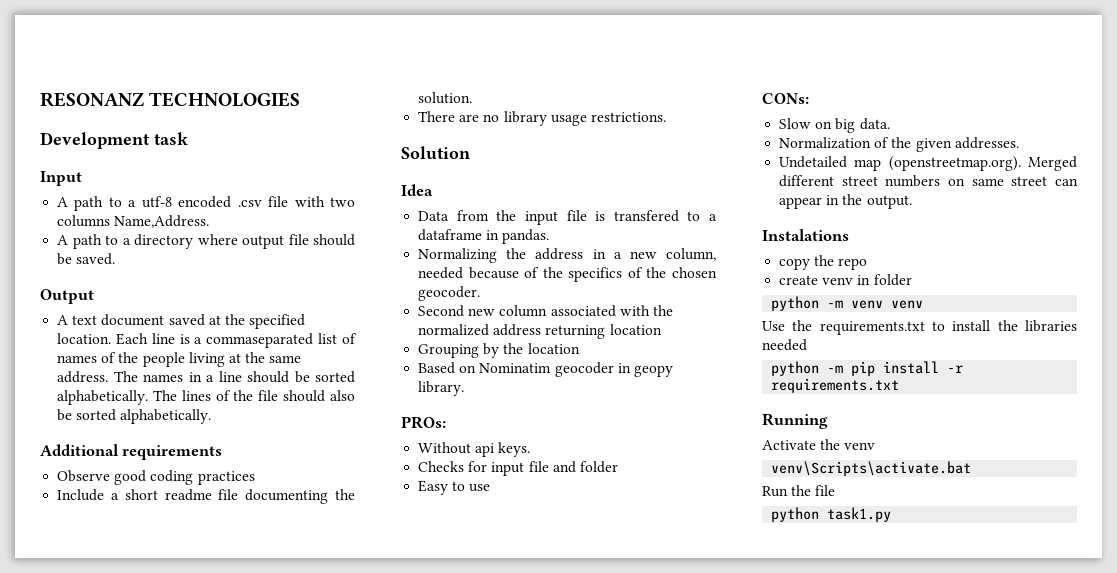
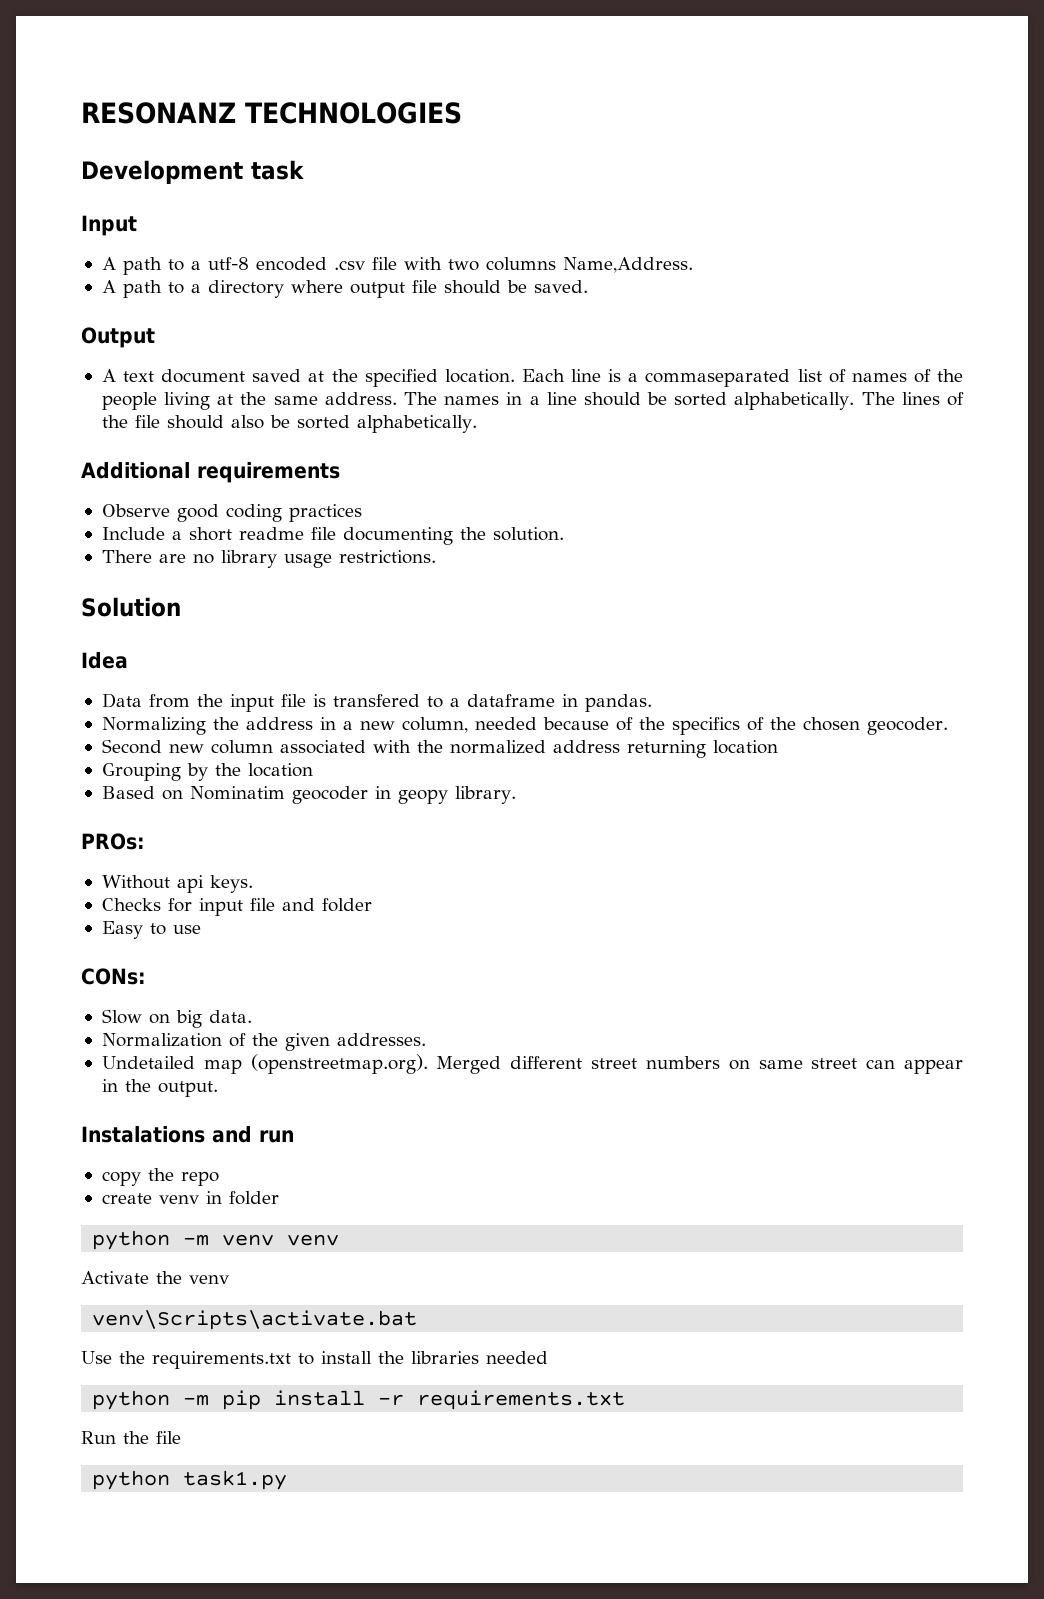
- Instalations
+ Instalations and run
+ Activate the venv
+ venv\Scripts\activate.bat
- Running
- Activate the venv
- venv\Scripts\activate.bat

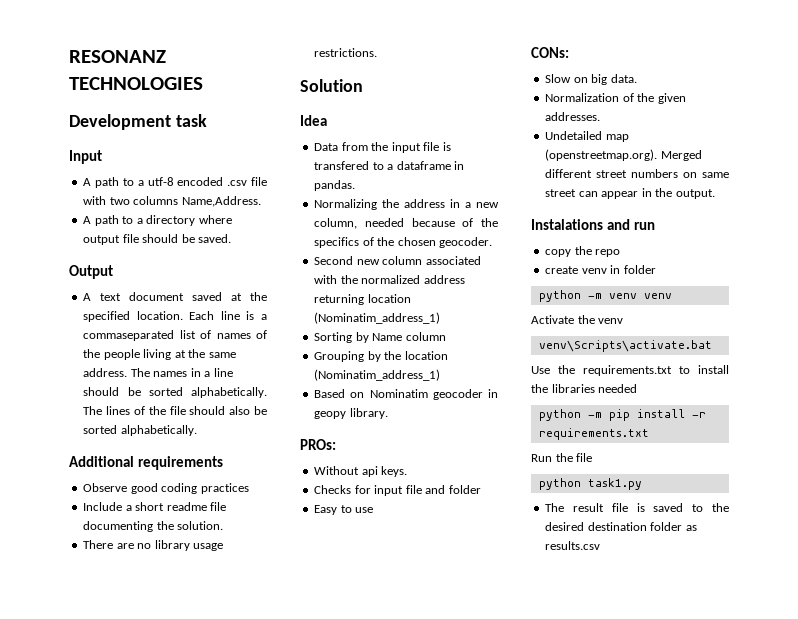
- Second new column associated with the normalized address returning location
+ Second new column associated with the normalized address returning location (Nominatim_address_1)
+ Sorting by Name column
- Grouping by the location
+ Grouping by the location (Nominatim_address_1)
+ The result file is saved to the desired destination folder as results.csv

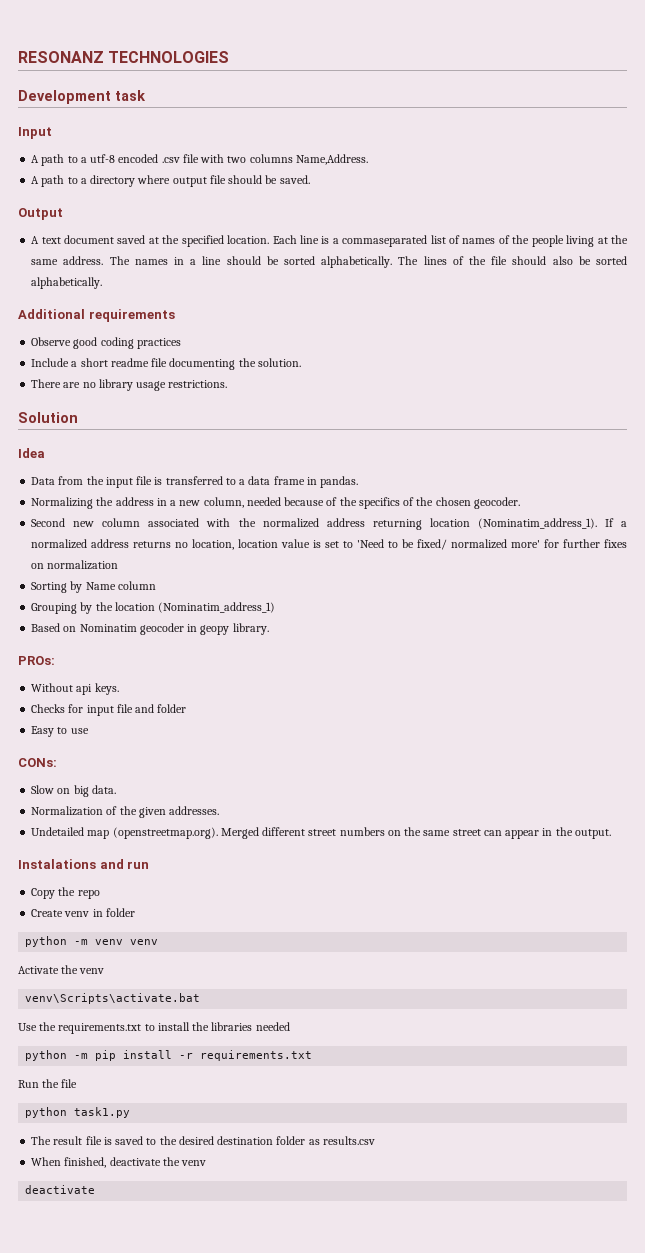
- Data from the input file is transfered to a dataframe in pandas.
+ Data from the input file is transferred to a data frame in pandas.
- Second new column associated with the normalized address returning location (Nominatim_address_1)
+ Second new column associated with the normalized address returning location (Nominatim_address_1). If a normalized address returns no location, location value is set to 'Need to be fixed/ normalized more' for further fixes on normalization
- Undetailed map (openstreetmap.org). Merged different street numbers on same street can appear in the output.
+ Undetailed map (openstreetmap.org). Merged different street numbers on the same street can appear in the output.
- copy the repo
+ Copy the repo
- create venv in folder
+ Create venv in folder
+ When finished, deactivate the venv
+ deactivate

